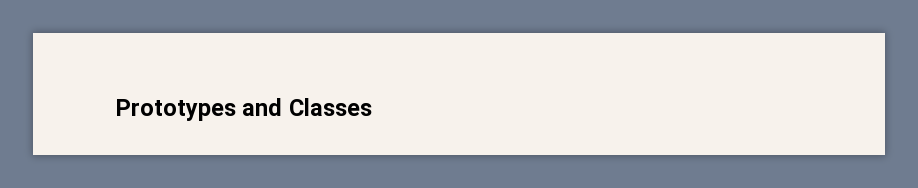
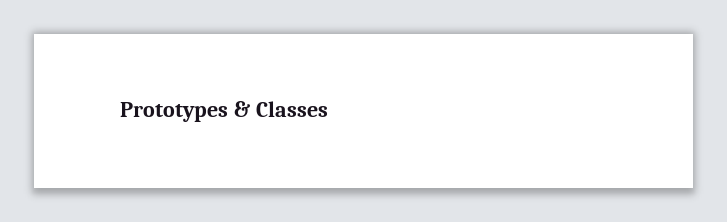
- Prototypes and Classes
+ Prototypes & Classes

